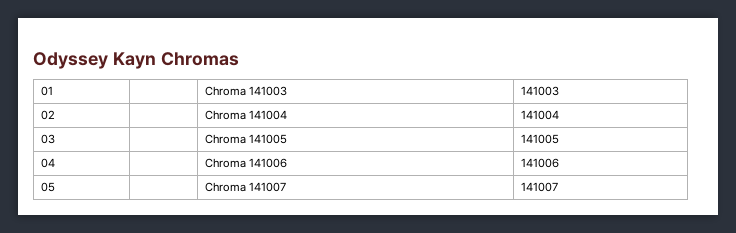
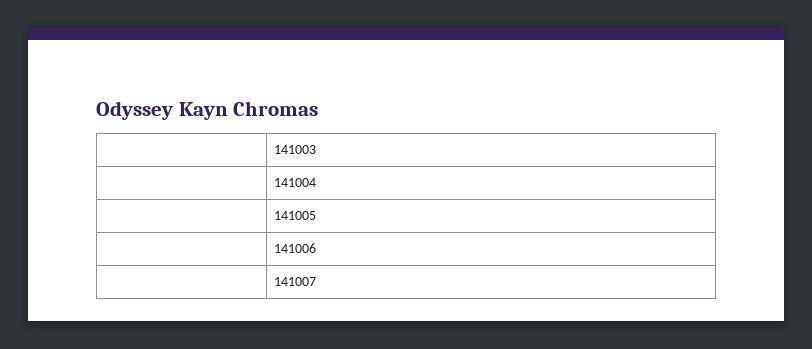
- 01 | | Chroma 141003 | 141003
- 02 | | Chroma 141004 | 141004
- 03 | | Chroma 141005 | 141005
- 04 | | Chroma 141006 | 141006
- 05 | | Chroma 141007 | 141007
+ | 141003
+ | 141004
+ | 141005
+ | 141006
+ | 141007

